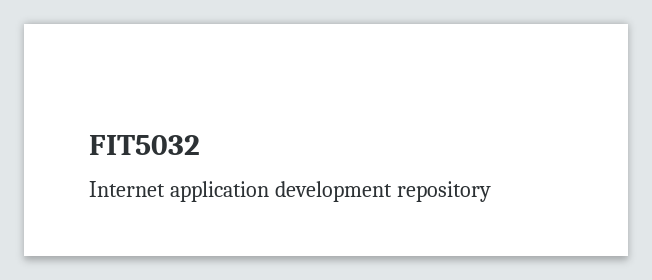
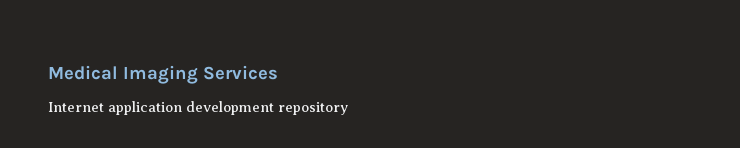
- FIT5032
+ Medical Imaging Services

